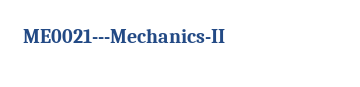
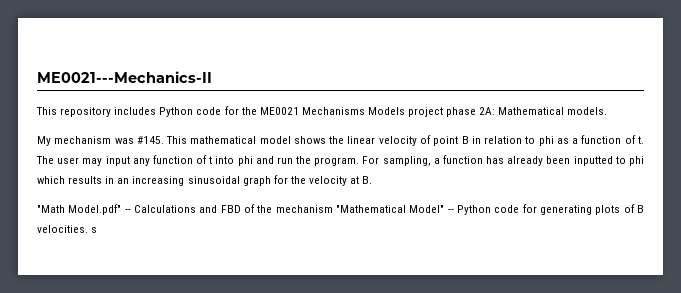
+ This repository includes Python code for the ME0021 Mechanisms Models project phase 2A: Mathematical models.
+ My mechanism was #145. This mathematical model shows the linear velocity of point B in relation to phi as a function of t. The user may input any function of t into phi and run the program. For sampling, a function has already been inputted to phi which results in an increasing sinusoidal graph for the velocity at B.
+ "Math Model.pdf" -- Calculations and FBD of the mechanism "Mathematical Model" -- Python code for generating plots of B velocities. s

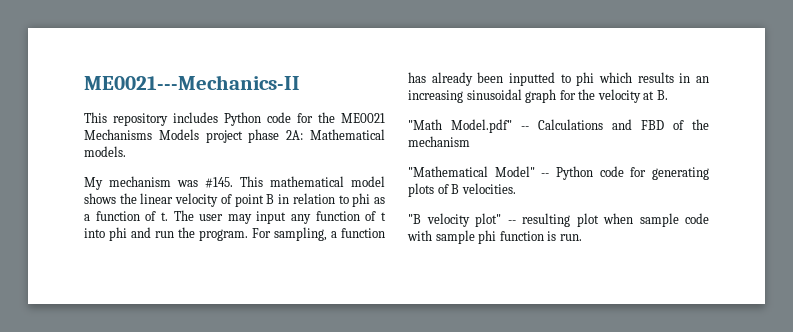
- "Math Model.pdf" -- Calculations and FBD of the mechanism "Mathematical Model" -- Python code for generating plots of B velocities. s
+ "Math Model.pdf" -- Calculations and FBD of the mechanism
+ "Mathematical Model" -- Python code for generating plots of B velocities.
+ "B velocity plot" -- resulting plot when sample code with sample phi function is run.

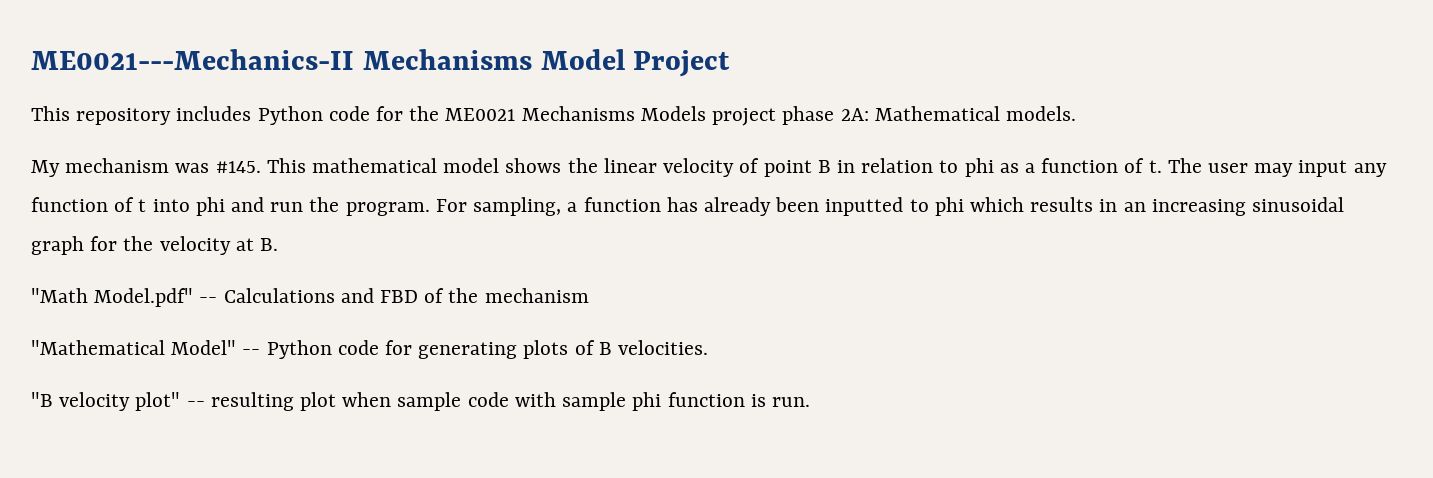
- ME0021---Mechanics-II
+ ME0021---Mechanics-II Mechanisms Model Project

